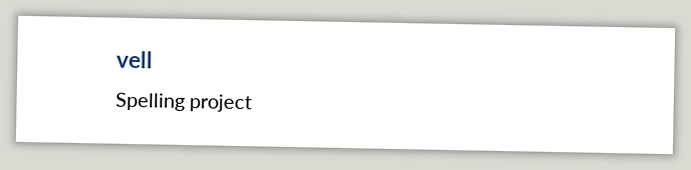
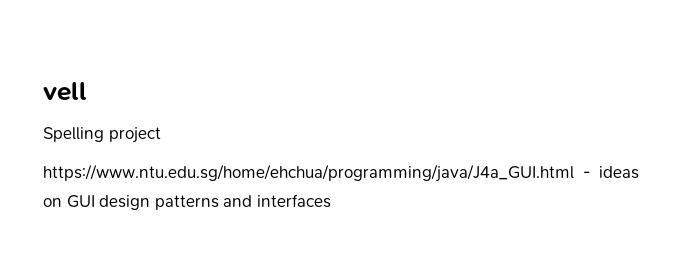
+ https://www.ntu.edu.sg/home/ehchua/programming/java/J4a_GUI.html - ideas on GUI design patterns and interfaces

